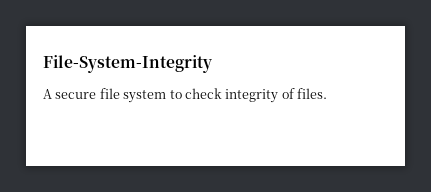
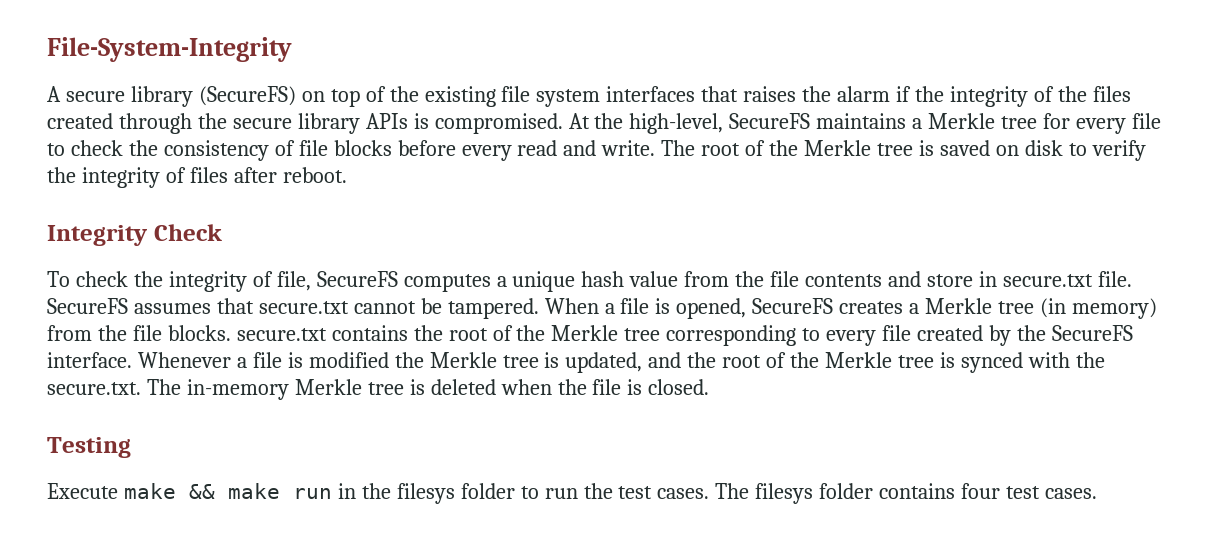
- A secure file system to check integrity of files.
+ A secure library (SecureFS) on top of the existing file system interfaces that raises the alarm if the integrity of the files created through the secure library APIs is compromised. At the high-level, SecureFS maintains a Merkle tree for every file to check the consistency of file blocks before every read and write. The root of the Merkle tree is saved on disk to verify the integrity of files after reboot.
+ Integrity Check
+ To check the integrity of file, SecureFS computes a unique hash value from the file contents and store in secure.txt file. SecureFS assumes that secure.txt cannot be tampered. When a file is opened, SecureFS creates a Merkle tree (in memory) from the file blocks. secure.txt contains the root of the Merkle tree corresponding to every file created by the SecureFS interface. Whenever a file is modified the Merkle tree is updated, and the root of the Merkle tree is synced with the secure.txt. The in-memory Merkle tree is deleted when the file is closed.
+ Testing
+ Execute make && make run in the filesys folder to run the test cases. The filesys folder contains four test cases.

